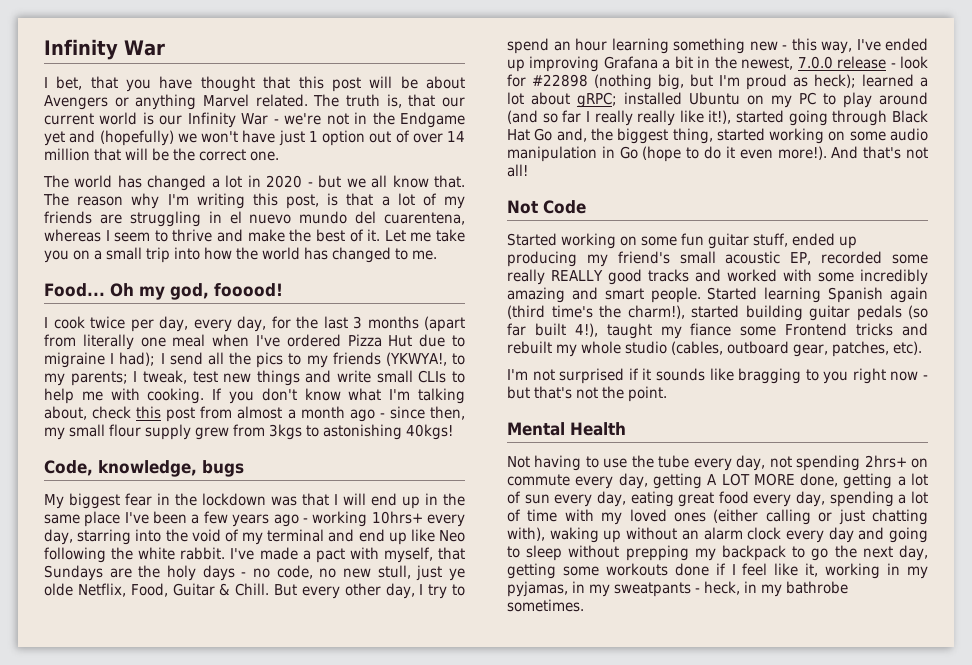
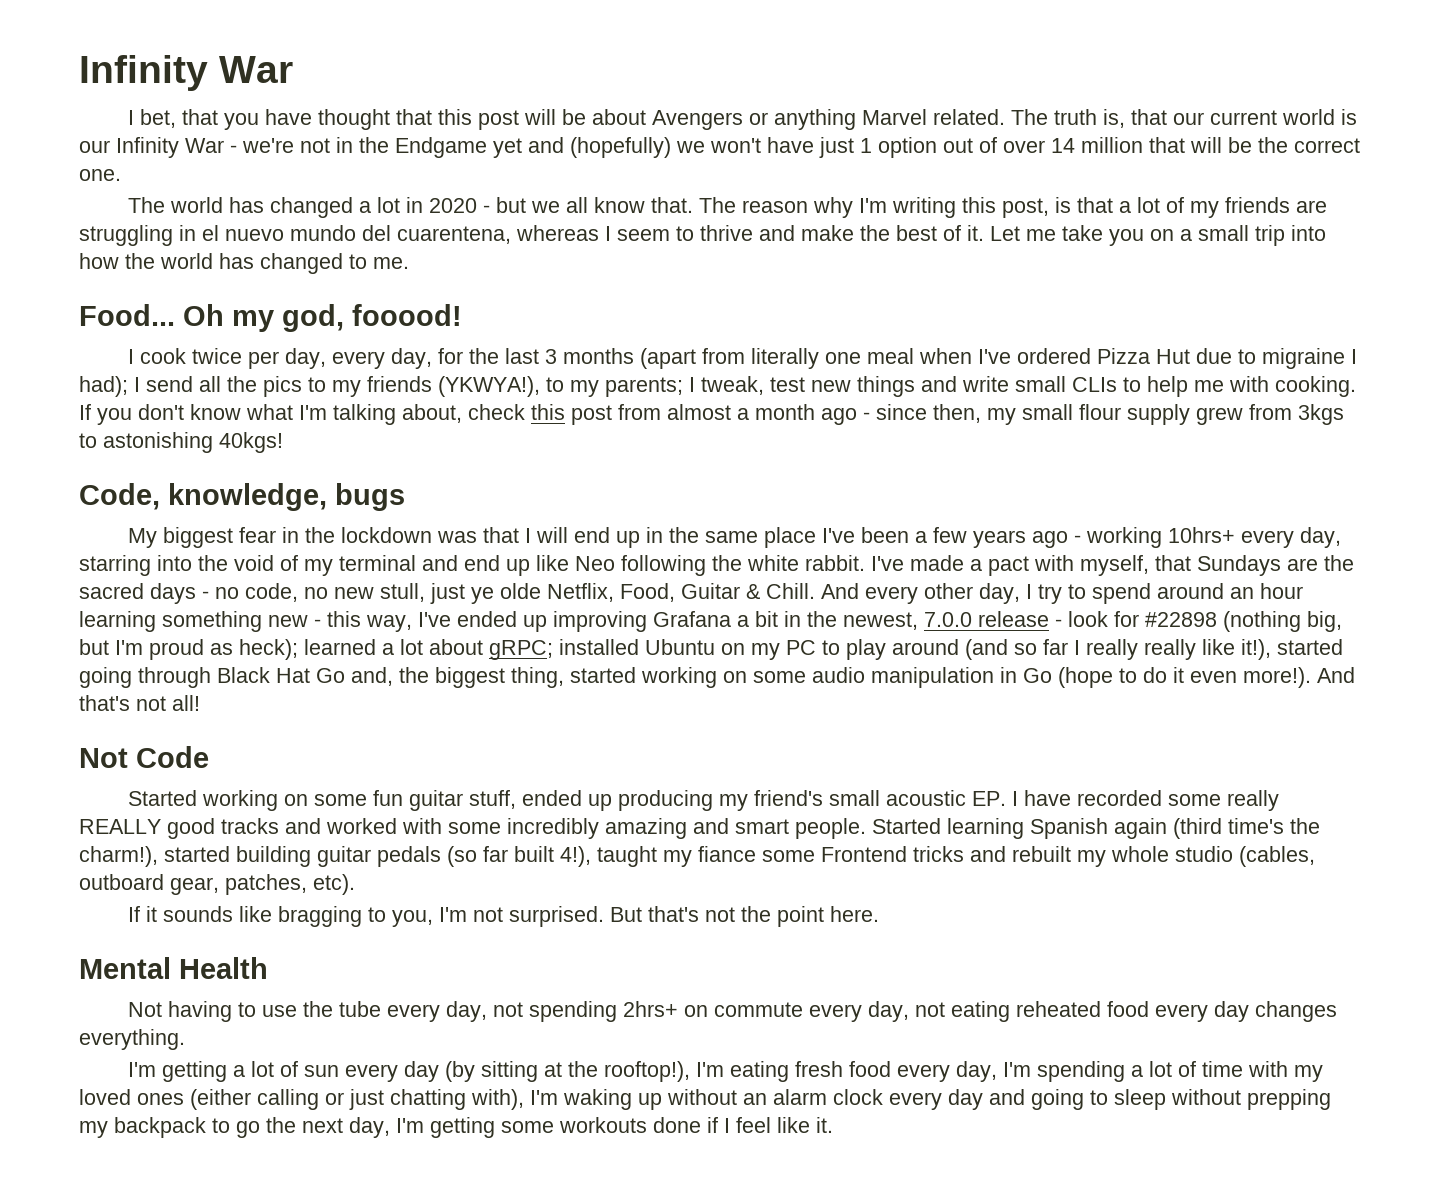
- I cook twice per day, every day, for the last 3 months (apart from literally one meal when I've ordered Pizza Hut due to migraine I had); I send all the pics to my friends (YKWYA!, to my parents; I tweak, test new things and write small CLIs to help me with cooking.
+ I cook twice per day, every day, for the last 3 months (apart from literally one meal when I've ordered Pizza Hut due to migraine I had); I send all the pics to my friends (YKWYA!), to my parents; I tweak, test new things and write small CLIs to help me with cooking.
- I've made a pact with myself, that Sundays are the holy days - no code, no new stull, just ye olde Netflix, Food, Guitar & Chill.
+ I've made a pact with myself, that Sundays are the sacred days - no code, no new stull, just ye olde Netflix, Food, Guitar & Chill.
- But every other day, I try to spend an hour learning something new - this way, I've ended up improving Grafana a bit in the newest, 7.0.0 release - look for #22898 (nothing big, but I'm proud as heck);
+ And every other day, I try to spend around an hour learning something new - this way, I've ended up improving Grafana a bit in the newest, 7.0.0 release - look for #22898 (nothing big, but I'm proud as heck);
- Started working on some fun guitar stuff, ended up producing my friend's small acoustic EP, recorded some really REALLY good tracks and worked with some incredibly amazing and smart people.
+ Started working on some fun guitar stuff, ended up producing my friend's small acoustic EP. I have recorded some really REALLY good tracks and worked with some incredibly amazing and smart people.
- I'm not surprised if it sounds like bragging to you right now - but that's not the point.
+ If it sounds like bragging to you, I'm not surprised. But that's not the point here.
- Not having to use the tube every day, not spending 2hrs+ on commute every day, getting A LOT MORE done, getting a lot of sun every day, eating great food every day, spending a lot of time with my loved ones (either calling or just chatting with), waking up without an alarm clock every day and going to sleep without prepping my backpack to go the next day, getting some workouts done if I feel like it, working in my pyjamas, in my sweatpants - heck, in my bathrobe sometimes.
+ Not having to use the tube every day, not spending 2hrs+ on commute every day, not eating reheated food every day changes everything.
+ I'm getting a lot of sun every day (by sitting at the rooftop!), I'm eating fresh food every day, I'm spending a lot of time with my loved ones (either calling or just chatting with), I'm waking up without an alarm clock every day and going to sleep without prepping my backpack to go the next day, I'm getting some workouts done if I feel like it.

